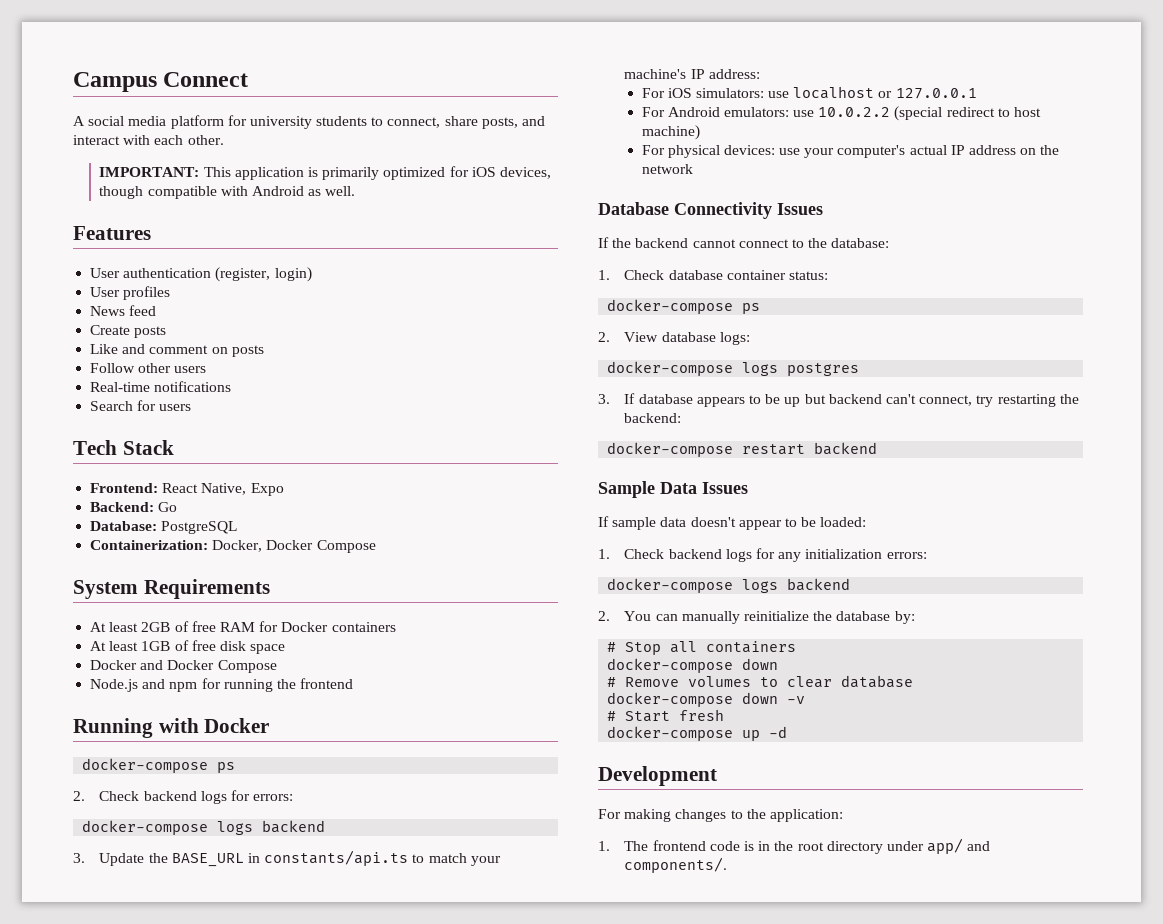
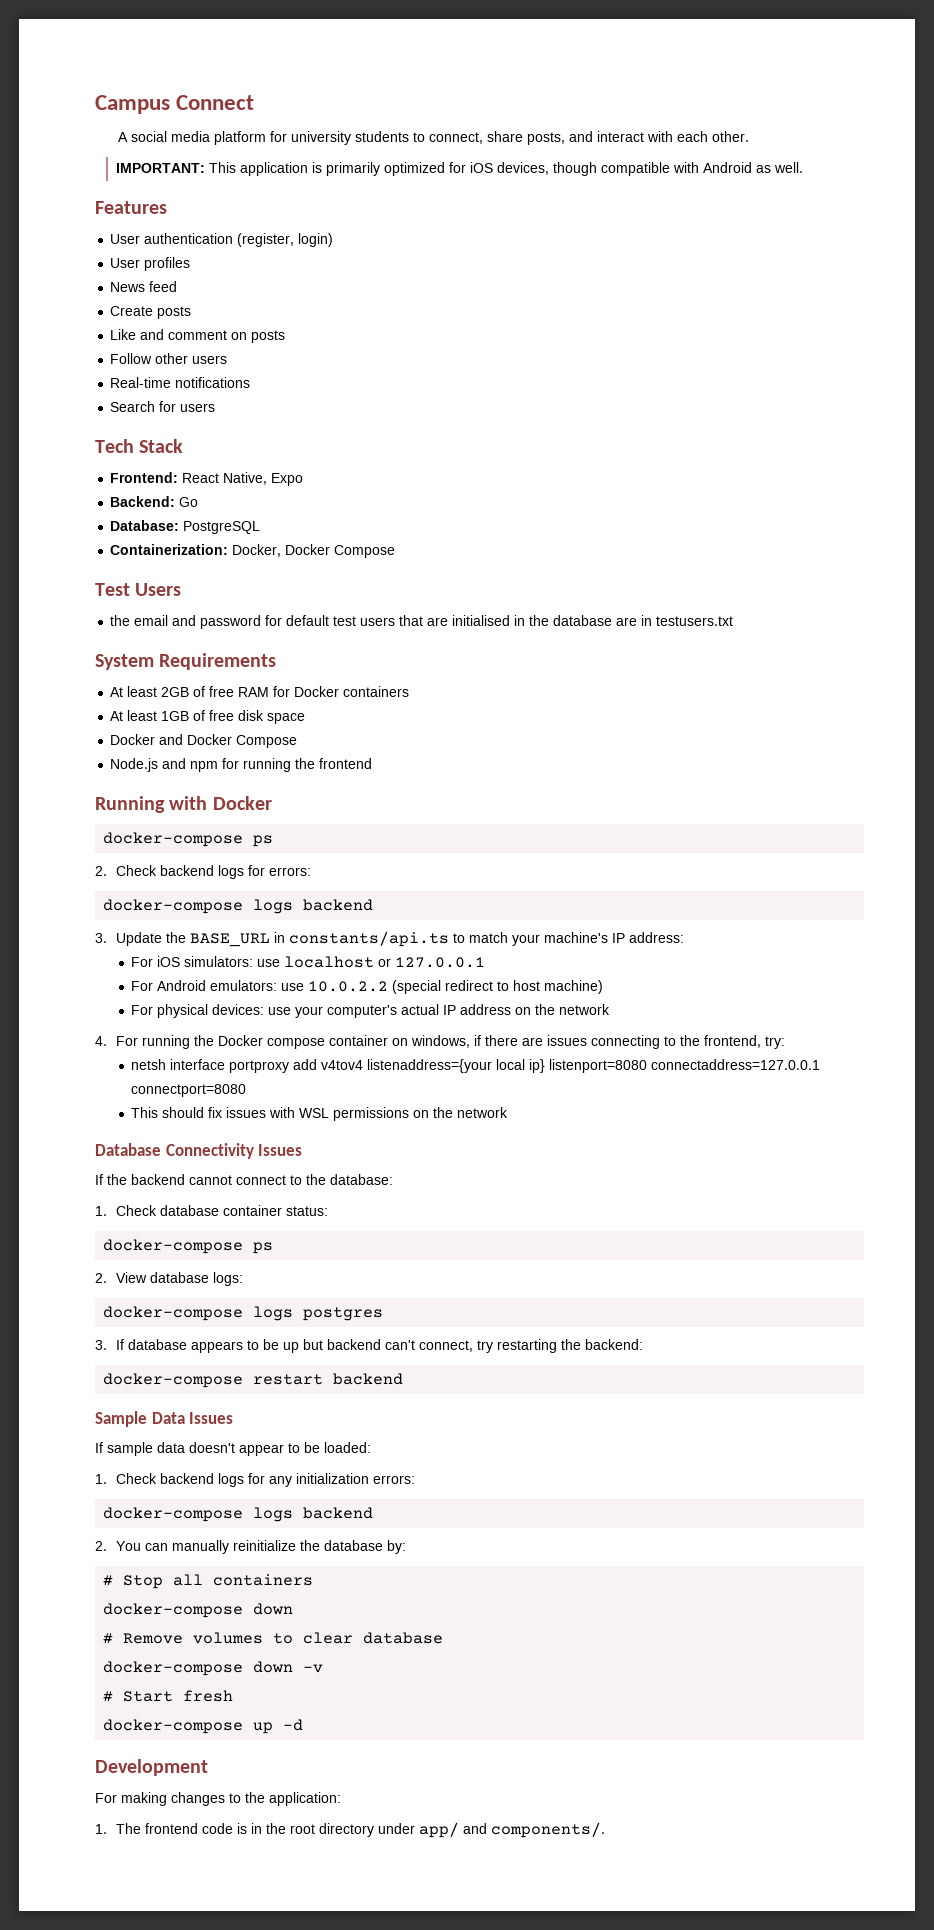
+ Test Users
+ the email and password for default test users that are initialised in the database are in testusers.txt
+ 4. For running the Docker compose container on windows, if there are issues connecting to the frontend, try:
+ netsh interface portproxy add v4tov4 listenaddress={your local ip} listenport=8080 connectaddress=127.0.0.1 connectport=8080
+ This should fix issues with WSL permissions on the network

